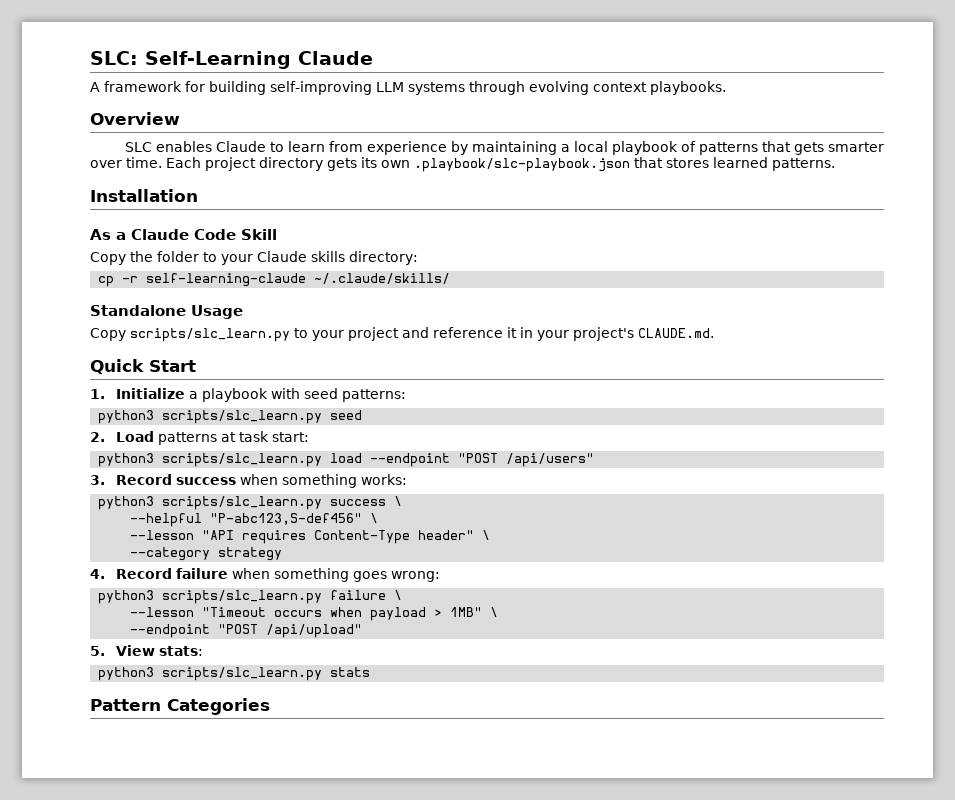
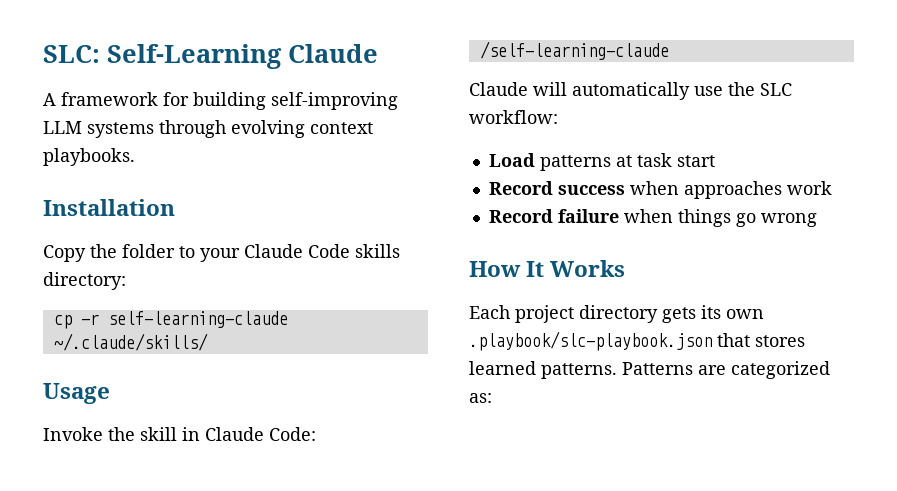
- Overview
- SLC enables Claude to learn from experience by maintaining a local playbook of patterns that gets smarter over time. Each project directory gets its own .playbook/slc-playbook.json that stores learned patterns.
  Installation
- As a Claude Code Skill
- Copy the folder to your Claude skills directory:
+ Copy the folder to your Claude Code skills directory:
  cp -r self-learning-claude ~/.claude/skills/
- Standalone Usage
- Copy scripts/slc_learn.py to your project and reference it in your project's CLAUDE.md.
- Quick Start
- 1. Initialize a playbook with seed patterns:
- python3 scripts/slc_learn.py seed
- 2. Load patterns at task start:
- python3 scripts/slc_learn.py load --endpoint "POST /api/users"
- 3. Record success when something works:
- python3 scripts/slc_learn.py success \
- --helpful "P-abc123,S-def456" \
- --lesson "API requires Content-Type header" \
- --category strategy
- 4. Record failure when something goes wrong:
- python3 scripts/slc_learn.py failure \
- --lesson "Timeout occurs when payload > 1MB" \
- --endpoint "POST /api/upload"
- 5. View stats:
- python3 scripts/slc_learn.py stats
- Pattern Categories
+ Usage
+ Invoke the skill in Claude Code:
+ /self-learning-claude
+ Claude will automatically use the SLC workflow:
+ Load patterns at task start
+ Record success when approaches work
+ Record failure when things go wrong
+ How It Works
+ Each project directory gets its own .playbook/slc-playbook.json that stores learned patterns. Patterns are categorized as:

